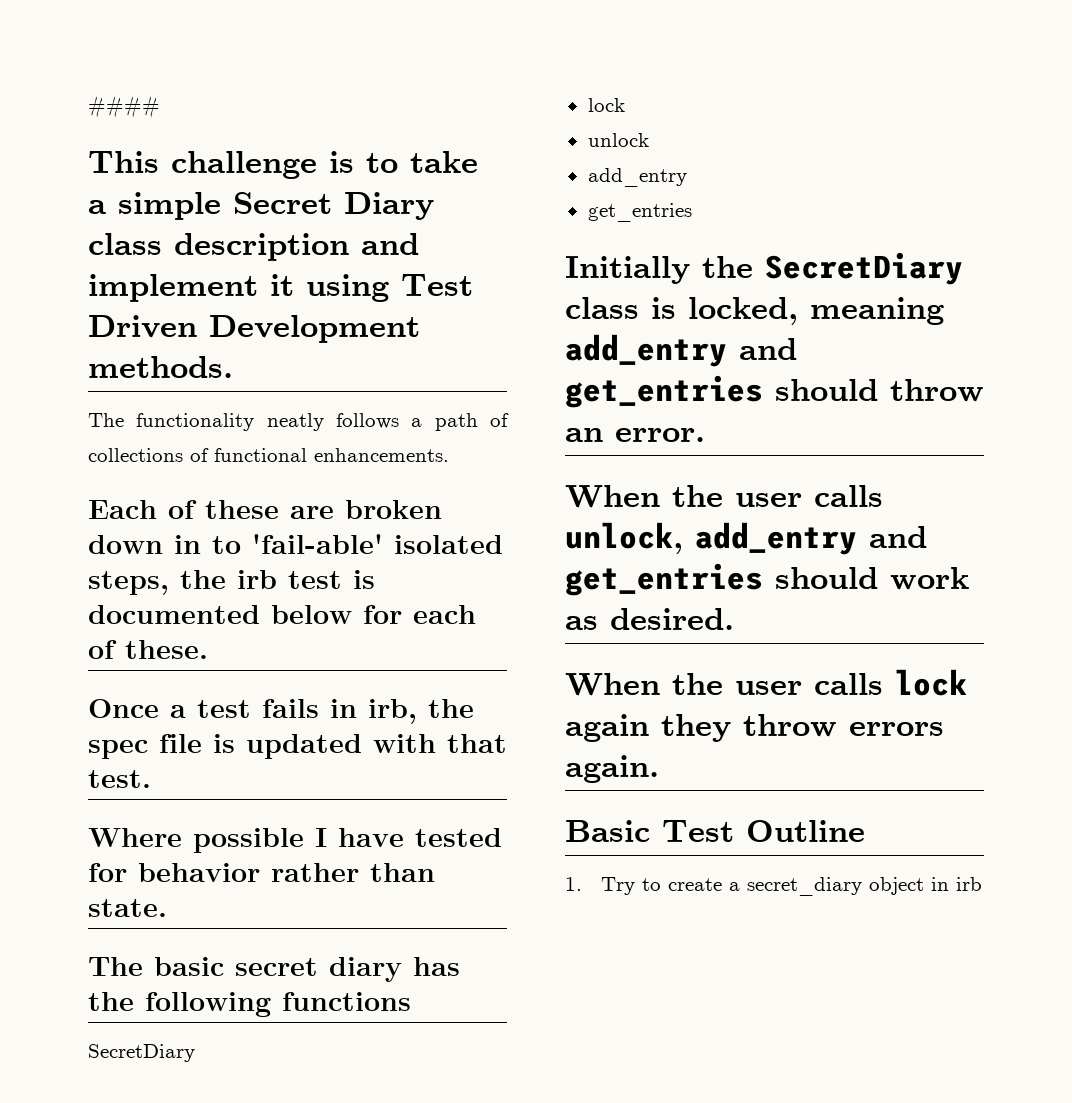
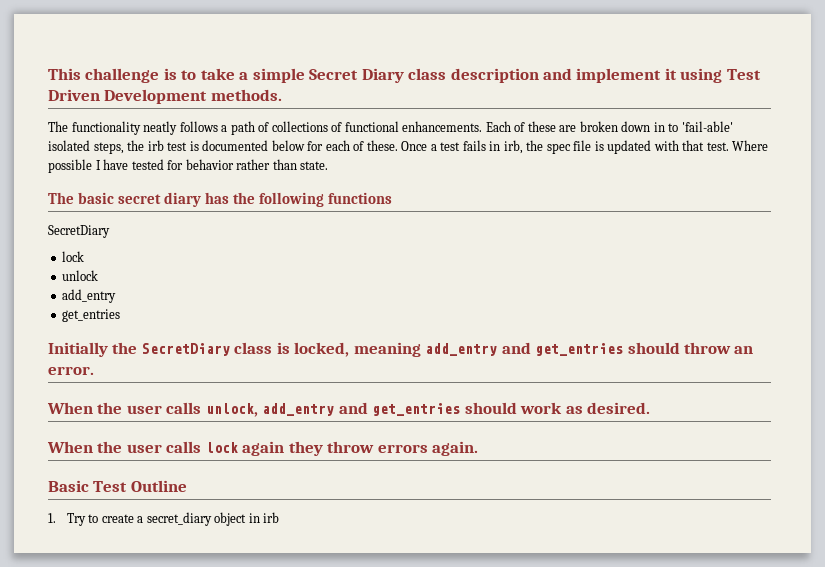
- ####
- The functionality neatly follows a path of collections of functional enhancements.
- Each of these are broken down in to 'fail-able' isolated steps, the irb test is documented below for each of these.
- Once a test fails in irb, the spec file is updated with that test.
- Where possible I have tested for behavior rather than state.
+ The functionality neatly follows a path of collections of functional enhancements. Each of these are broken down in to 'fail-able' isolated steps, the irb test is documented below for each of these. Once a test fails in irb, the spec file is updated with that test. Where possible I have tested for behavior rather than state.

